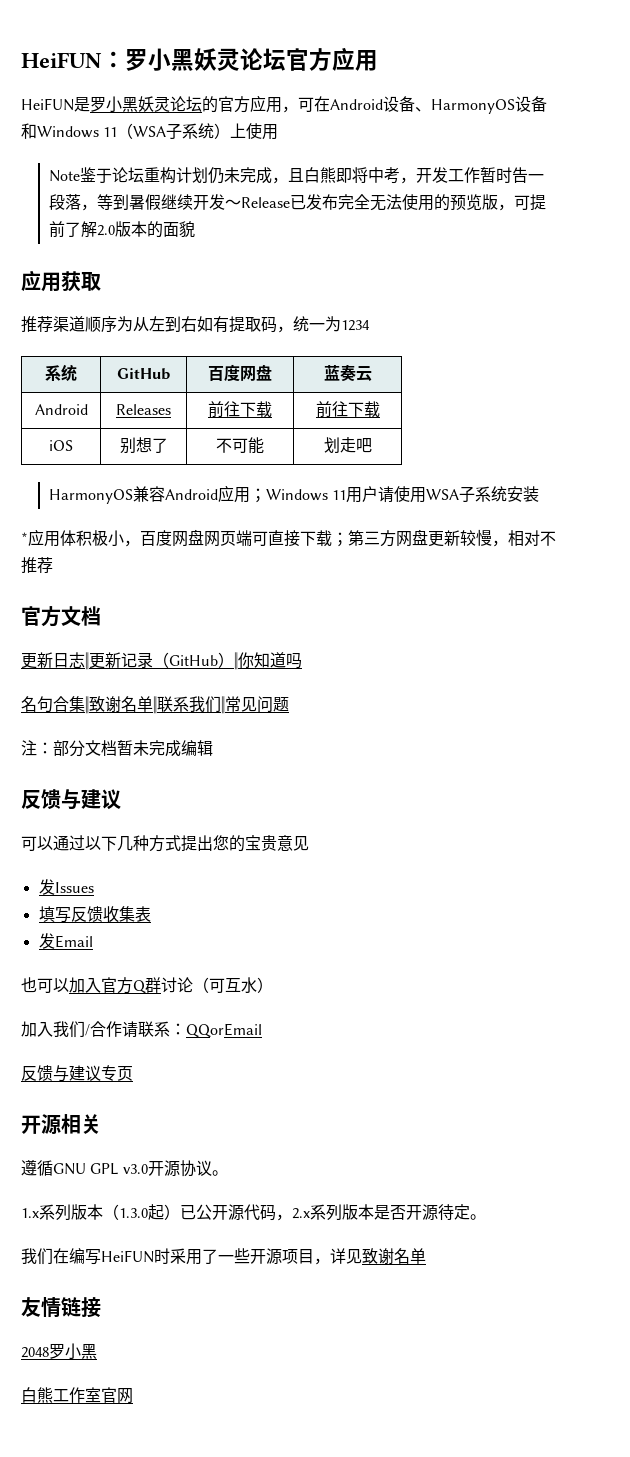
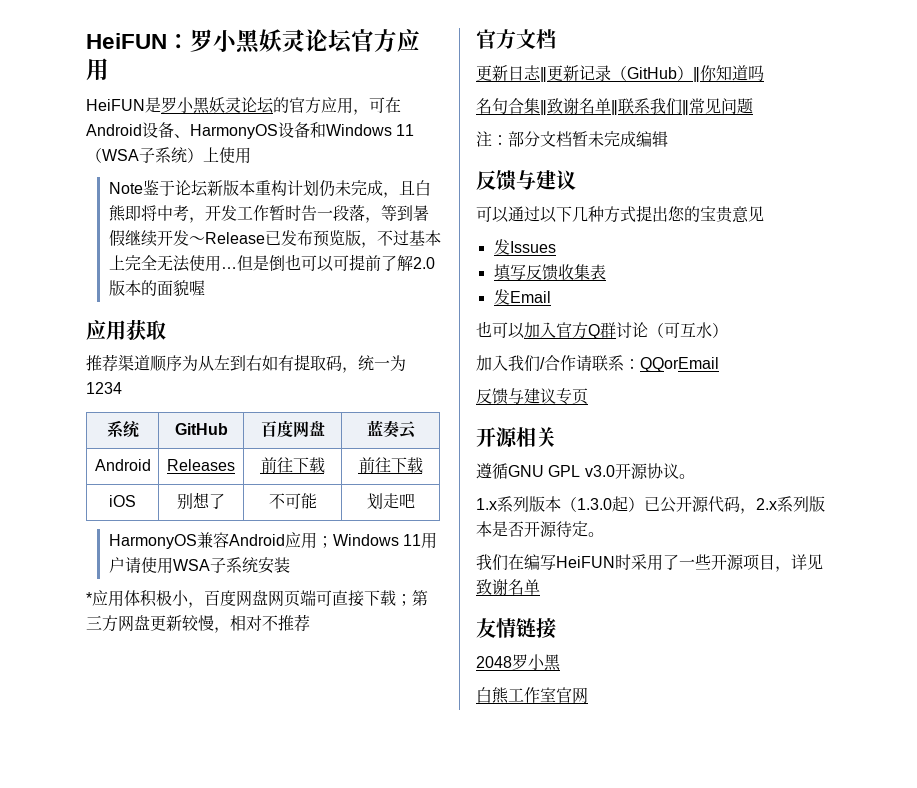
- Note鉴于论坛重构计划仍未完成，且白熊即将中考，开发工作暂时告一段落，等到暑假继续开发～Release已发布完全无法使用的预览版，可提前了解2.0版本的面貌
+ Note鉴于论坛新版本重构计划仍未完成，且白熊即将中考，开发工作暂时告一段落，等到暑假继续开发～Release已发布预览版，不过基本上完全无法使用…但是倒也可以可提前了解2.0版本的面貌喔

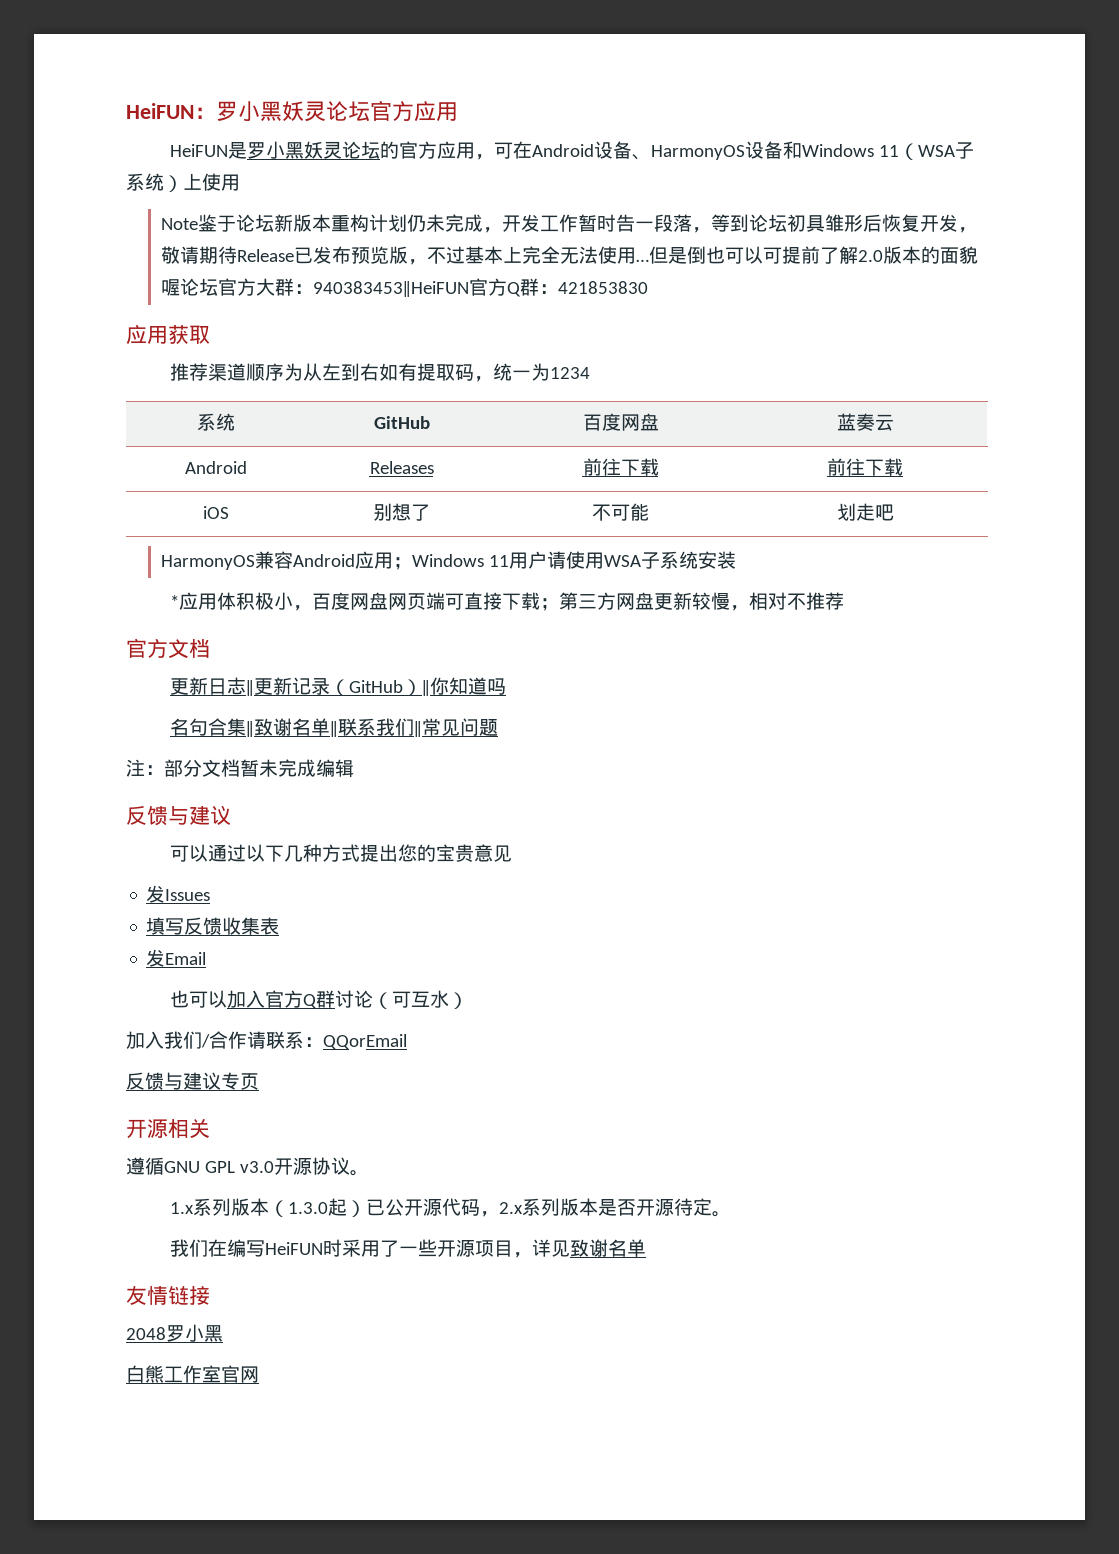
- Note鉴于论坛新版本重构计划仍未完成，且白熊即将中考，开发工作暂时告一段落，等到暑假继续开发～Release已发布预览版，不过基本上完全无法使用…
+ Note鉴于论坛新版本重构计划仍未完成，开发工作暂时告一段落，等到论坛初具雏形后恢复开发，敬请期待Release已发布预览版，不过基本上完全无法使用…
- 但是倒也可以可提前了解2.0版本的面貌喔
+ 但是倒也可以可提前了解2.0版本的面貌喔论坛官方大群：940383453‖HeiFUN官方Q群：421853830

